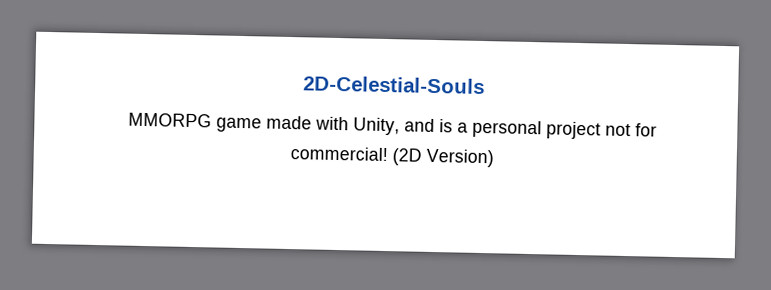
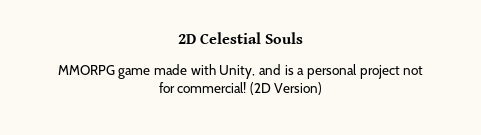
- 2D-Celestial-Souls
+ 2D Celestial Souls

